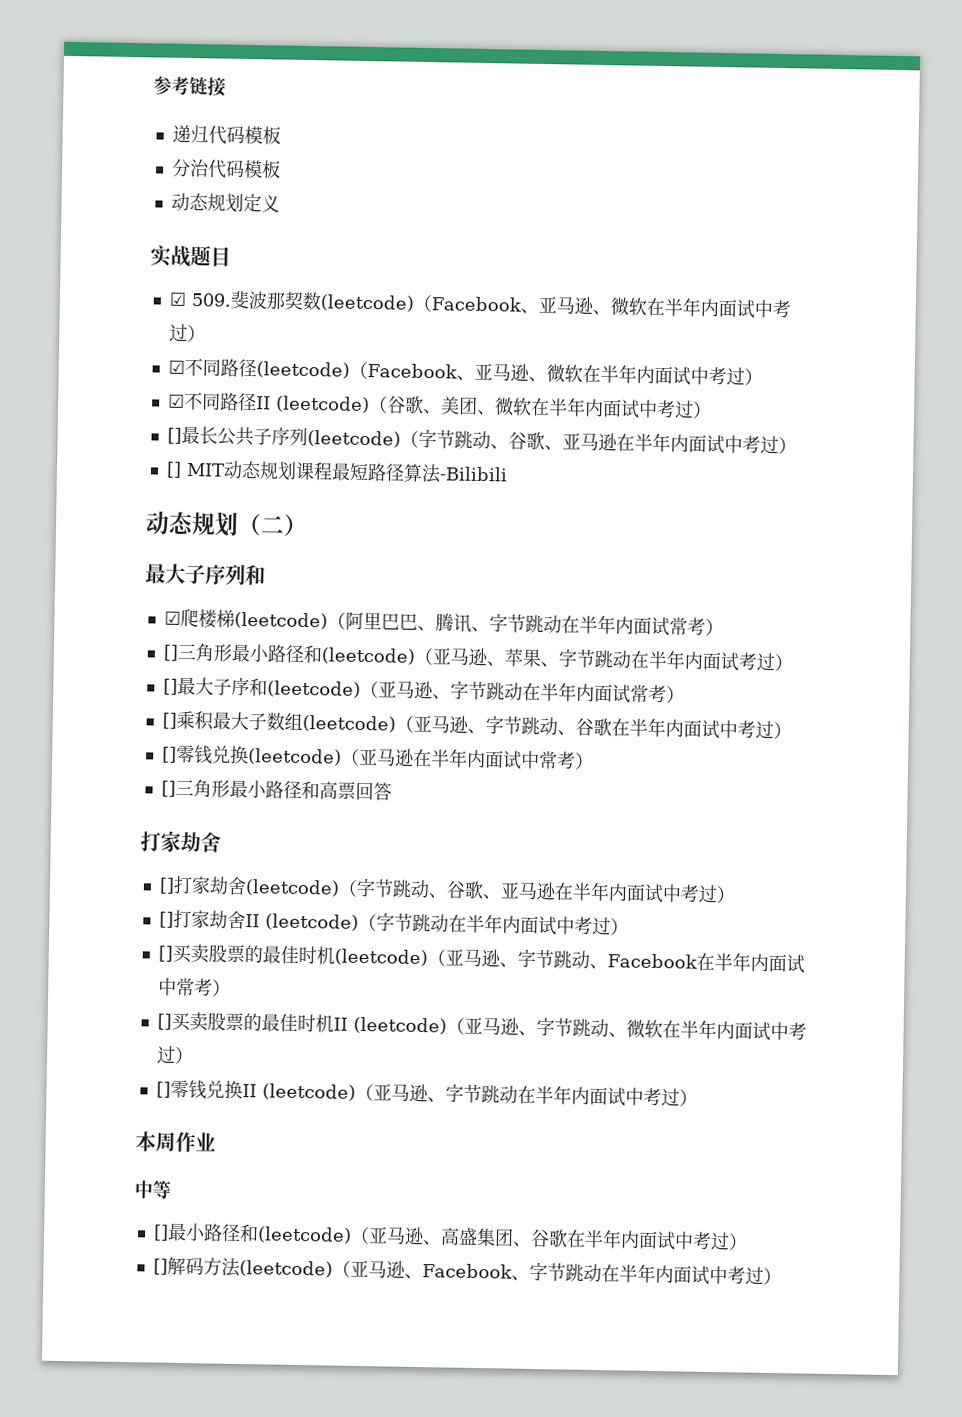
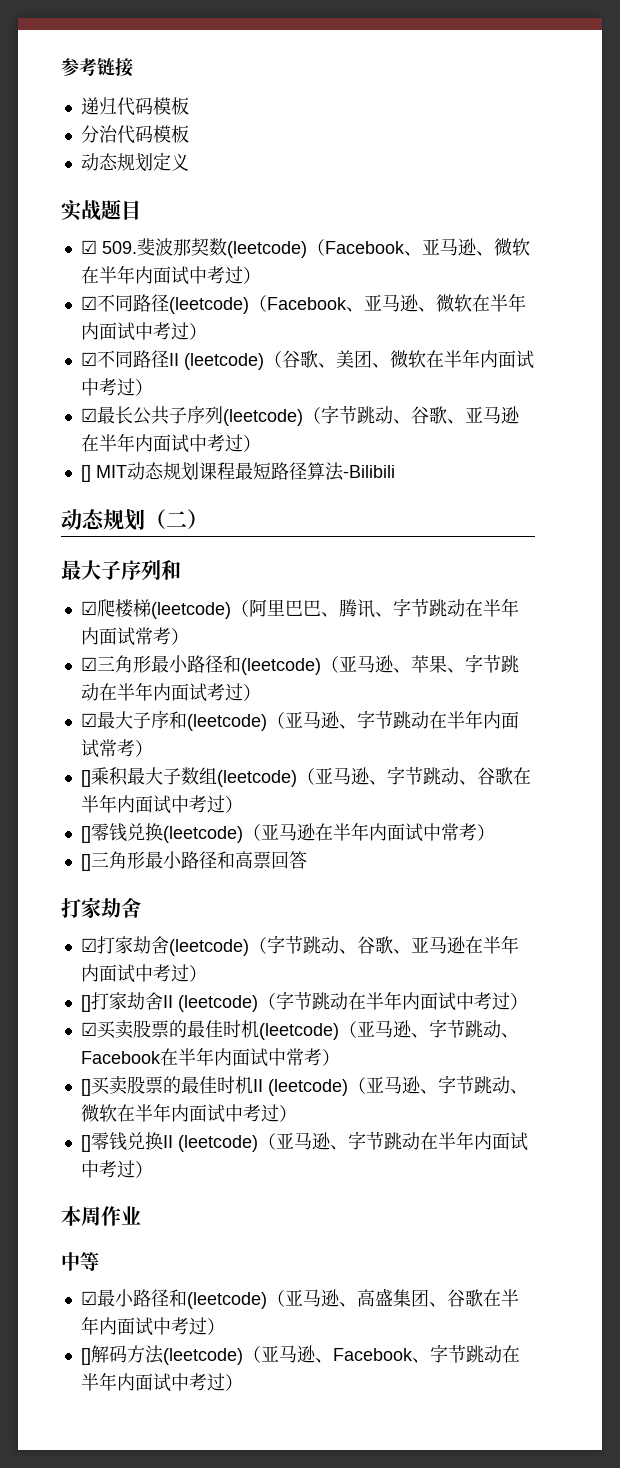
- []最长公共子序列(leetcode)（字节跳动、谷歌、亚马逊在半年内面试中考过）
+ ☑最长公共子序列(leetcode)（字节跳动、谷歌、亚马逊在半年内面试中考过）
- []三角形最小路径和(leetcode)（亚马逊、苹果、字节跳动在半年内面试考过）
+ ☑三角形最小路径和(leetcode)（亚马逊、苹果、字节跳动在半年内面试考过）
- []最大子序和(leetcode)（亚马逊、字节跳动在半年内面试常考）
+ ☑最大子序和(leetcode)（亚马逊、字节跳动在半年内面试常考）
- []打家劫舍(leetcode)（字节跳动、谷歌、亚马逊在半年内面试中考过）
+ ☑打家劫舍(leetcode)（字节跳动、谷歌、亚马逊在半年内面试中考过）
- []买卖股票的最佳时机(leetcode)（亚马逊、字节跳动、Facebook在半年内面试中常考）
+ ☑买卖股票的最佳时机(leetcode)（亚马逊、字节跳动、Facebook在半年内面试中常考）
- []最小路径和(leetcode)（亚马逊、高盛集团、谷歌在半年内面试中考过）
+ ☑最小路径和(leetcode)（亚马逊、高盛集团、谷歌在半年内面试中考过）

